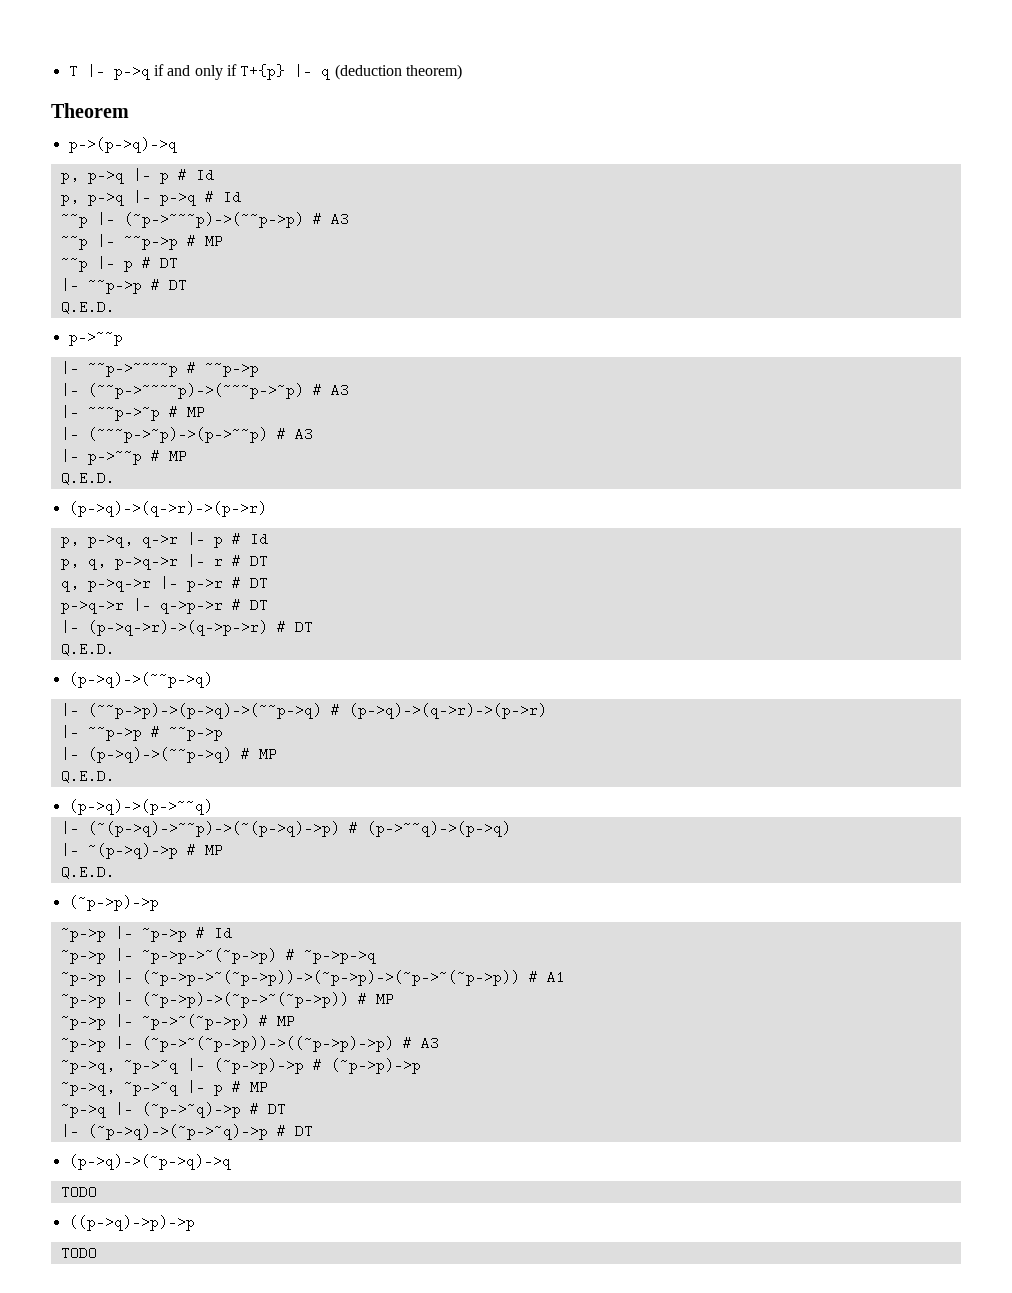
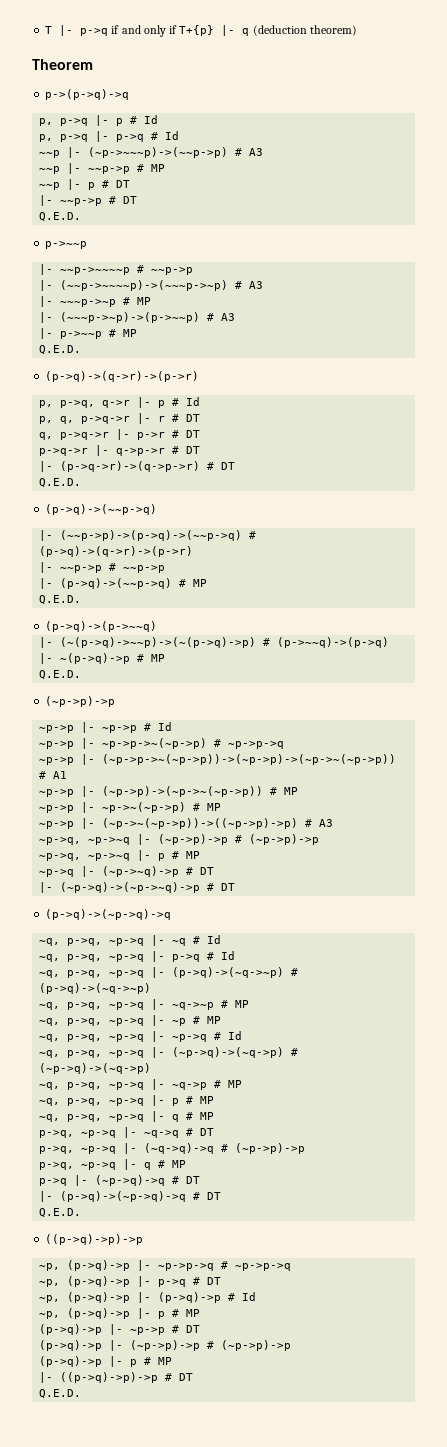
  |- (~p->q)->(~p->~q)->p # DT
  (p->q)->(~p->q)->q
- TODO
+ ~q, p->q, ~p->q |- ~q # Id
+ ~q, p->q, ~p->q |- p->q # Id
+ ~q, p->q, ~p->q |- (p->q)->(~q->~p) # (p->q)->(~q->~p)
+ ~q, p->q, ~p->q |- ~q->~p # MP
+ ~q, p->q, ~p->q |- ~p # MP
+ ~q, p->q, ~p->q |- ~p->q # Id
+ ~q, p->q, ~p->q |- (~p->q)->(~q->p) # (~p->q)->(~q->p)
+ ~q, p->q, ~p->q |- ~q->p # MP
+ ~q, p->q, ~p->q |- p # MP
+ ~q, p->q, ~p->q |- q # MP
+ p->q, ~p->q |- ~q->q # DT
+ p->q, ~p->q |- (~q->q)->q # (~p->p)->p
+ p->q, ~p->q |- q # MP
+ p->q |- (~p->q)->q # DT
+ |- (p->q)->(~p->q)->q # DT
+ Q.E.D.
  ((p->q)->p)->p
- TODO
+ ~p, (p->q)->p |- ~p->p->q # ~p->p->q
+ ~p, (p->q)->p |- p->q # DT
+ ~p, (p->q)->p |- (p->q)->p # Id
+ ~p, (p->q)->p |- p # MP
+ (p->q)->p |- ~p->p # DT
+ (p->q)->p |- (~p->p)->p # (~p->p)->p
+ (p->q)->p |- p # MP
+ |- ((p->q)->p)->p # DT
+ Q.E.D.

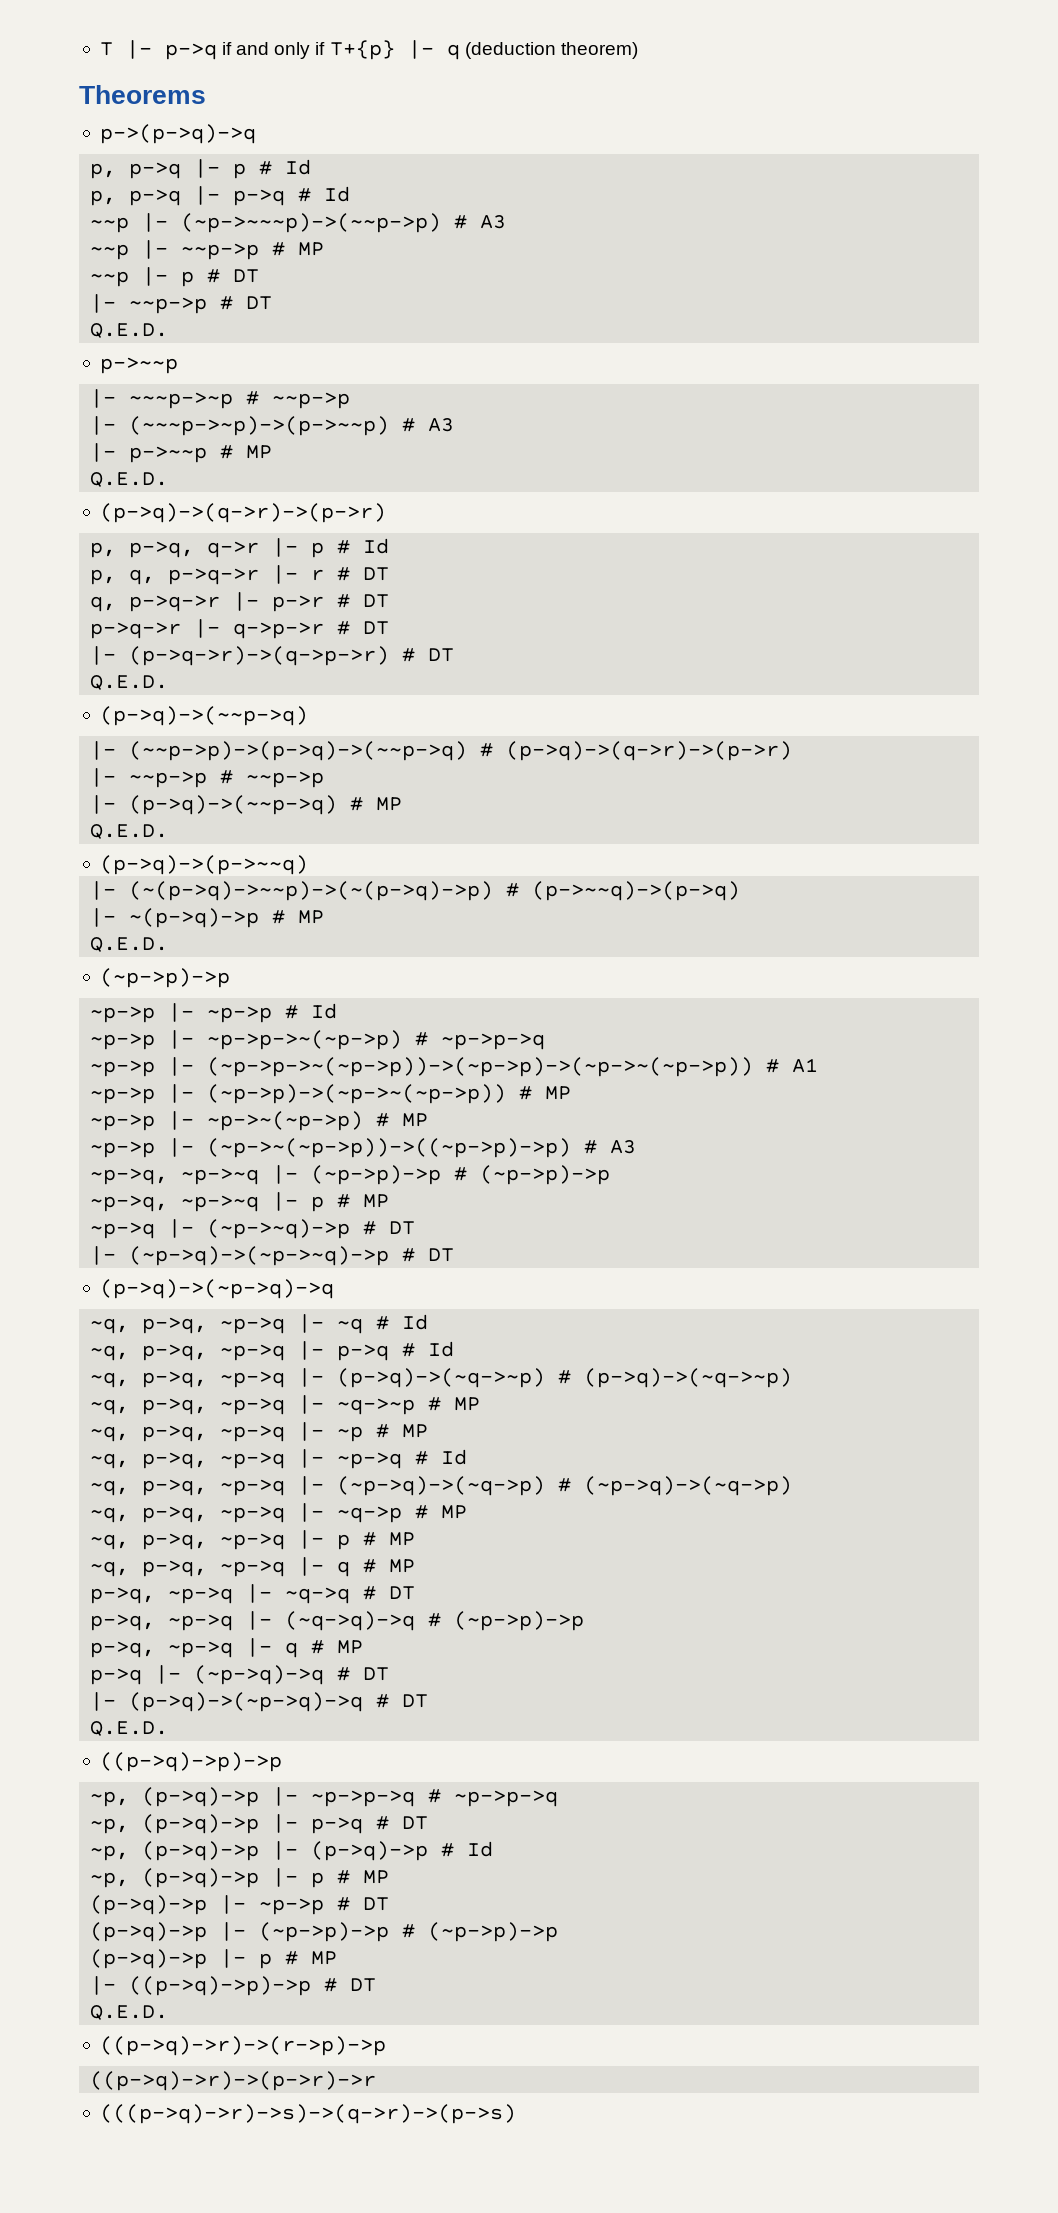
- Theorem
+ Theorems
- |- ~~p->~~~~p # ~~p->p
- |- (~~p->~~~~p)->(~~~p->~p) # A3
- |- ~~~p->~p # MP
+ |- ~~~p->~p # ~~p->p
+ ((p->q)->r)->(r->p)->p
+ ((p->q)->r)->(p->r)->r
+ (((p->q)->r)->s)->(q->r)->(p->s)

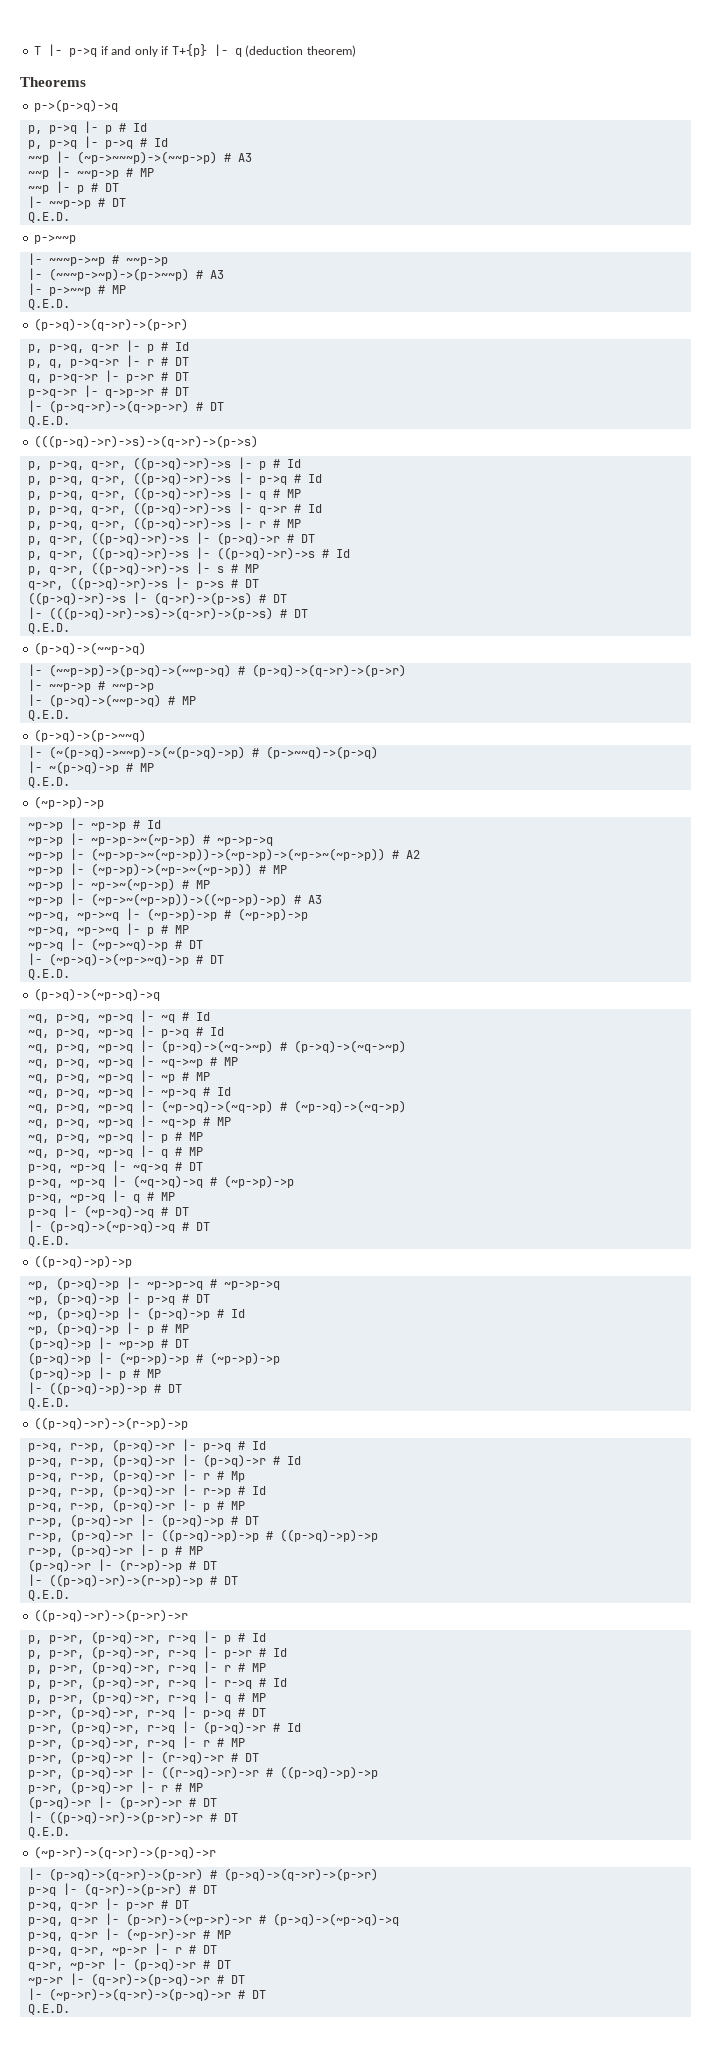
  |- (p->q->r)->(q->p->r) # DT
+ Q.E.D.
+ (((p->q)->r)->s)->(q->r)->(p->s)
+ p, p->q, q->r, ((p->q)->r)->s |- p # Id
+ p, p->q, q->r, ((p->q)->r)->s |- p->q # Id
+ p, p->q, q->r, ((p->q)->r)->s |- q # MP
+ p, p->q, q->r, ((p->q)->r)->s |- q->r # Id
+ p, p->q, q->r, ((p->q)->r)->s |- r # MP
+ p, q->r, ((p->q)->r)->s |- (p->q)->r # DT
+ p, q->r, ((p->q)->r)->s |- ((p->q)->r)->s # Id
+ p, q->r, ((p->q)->r)->s |- s # MP
+ q->r, ((p->q)->r)->s |- p->s # DT
+ ((p->q)->r)->s |- (q->r)->(p->s) # DT
+ |- (((p->q)->r)->s)->(q->r)->(p->s) # DT
- ~p->p |- (~p->p->~(~p->p))->(~p->p)->(~p->~(~p->p)) # A1
+ ~p->p |- (~p->p->~(~p->p))->(~p->p)->(~p->~(~p->p)) # A2
  |- (~p->q)->(~p->~q)->p # DT
+ Q.E.D.
+ p->q, r->p, (p->q)->r |- p->q # Id
+ p->q, r->p, (p->q)->r |- (p->q)->r # Id
+ p->q, r->p, (p->q)->r |- r # Mp
+ p->q, r->p, (p->q)->r |- r->p # Id
+ p->q, r->p, (p->q)->r |- p # MP
+ r->p, (p->q)->r |- (p->q)->p # DT
+ r->p, (p->q)->r |- ((p->q)->p)->p # ((p->q)->p)->p
+ r->p, (p->q)->r |- p # MP
+ (p->q)->r |- (r->p)->p # DT
+ |- ((p->q)->r)->(r->p)->p # DT
+ Q.E.D.
  ((p->q)->r)->(p->r)->r
- (((p->q)->r)->s)->(q->r)->(p->s)
+ p, p->r, (p->q)->r, r->q |- p # Id
+ p, p->r, (p->q)->r, r->q |- p->r # Id
+ p, p->r, (p->q)->r, r->q |- r # MP
+ p, p->r, (p->q)->r, r->q |- r->q # Id
+ p, p->r, (p->q)->r, r->q |- q # MP
+ p->r, (p->q)->r, r->q |- p->q # DT
+ p->r, (p->q)->r, r->q |- (p->q)->r # Id
+ p->r, (p->q)->r, r->q |- r # MP
+ p->r, (p->q)->r |- (r->q)->r # DT
+ p->r, (p->q)->r |- ((r->q)->r)->r # ((p->q)->p)->p
+ p->r, (p->q)->r |- r # MP
+ (p->q)->r |- (p->r)->r # DT
+ |- ((p->q)->r)->(p->r)->r # DT
+ Q.E.D.
+ (~p->r)->(q->r)->(p->q)->r
+ |- (p->q)->(q->r)->(p->r) # (p->q)->(q->r)->(p->r)
+ p->q |- (q->r)->(p->r) # DT
+ p->q, q->r |- p->r # DT
+ p->q, q->r |- (p->r)->(~p->r)->r # (p->q)->(~p->q)->q
+ p->q, q->r |- (~p->r)->r # MP
+ p->q, q->r, ~p->r |- r # DT
+ q->r, ~p->r |- (p->q)->r # DT
+ ~p->r |- (q->r)->(p->q)->r # DT
+ |- (~p->r)->(q->r)->(p->q)->r # DT
+ Q.E.D.

